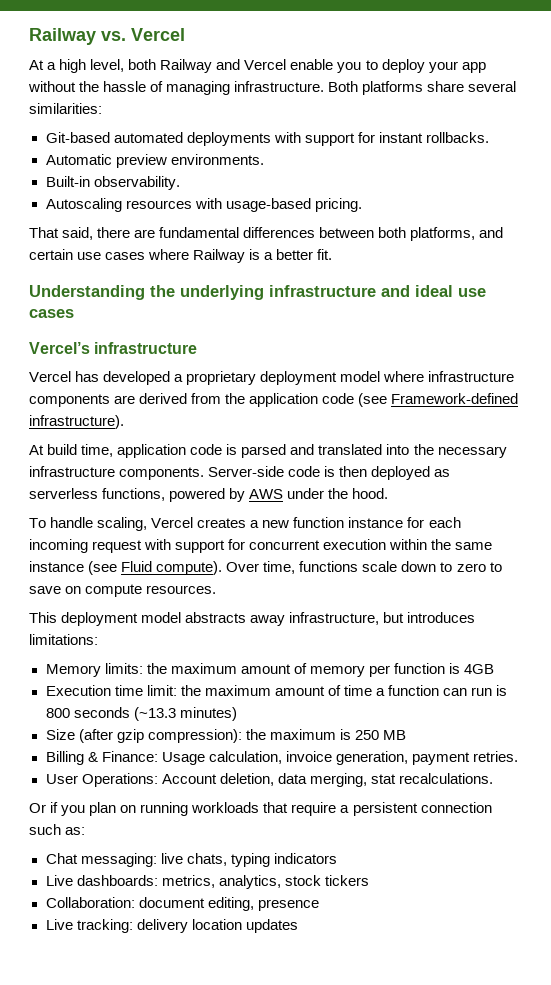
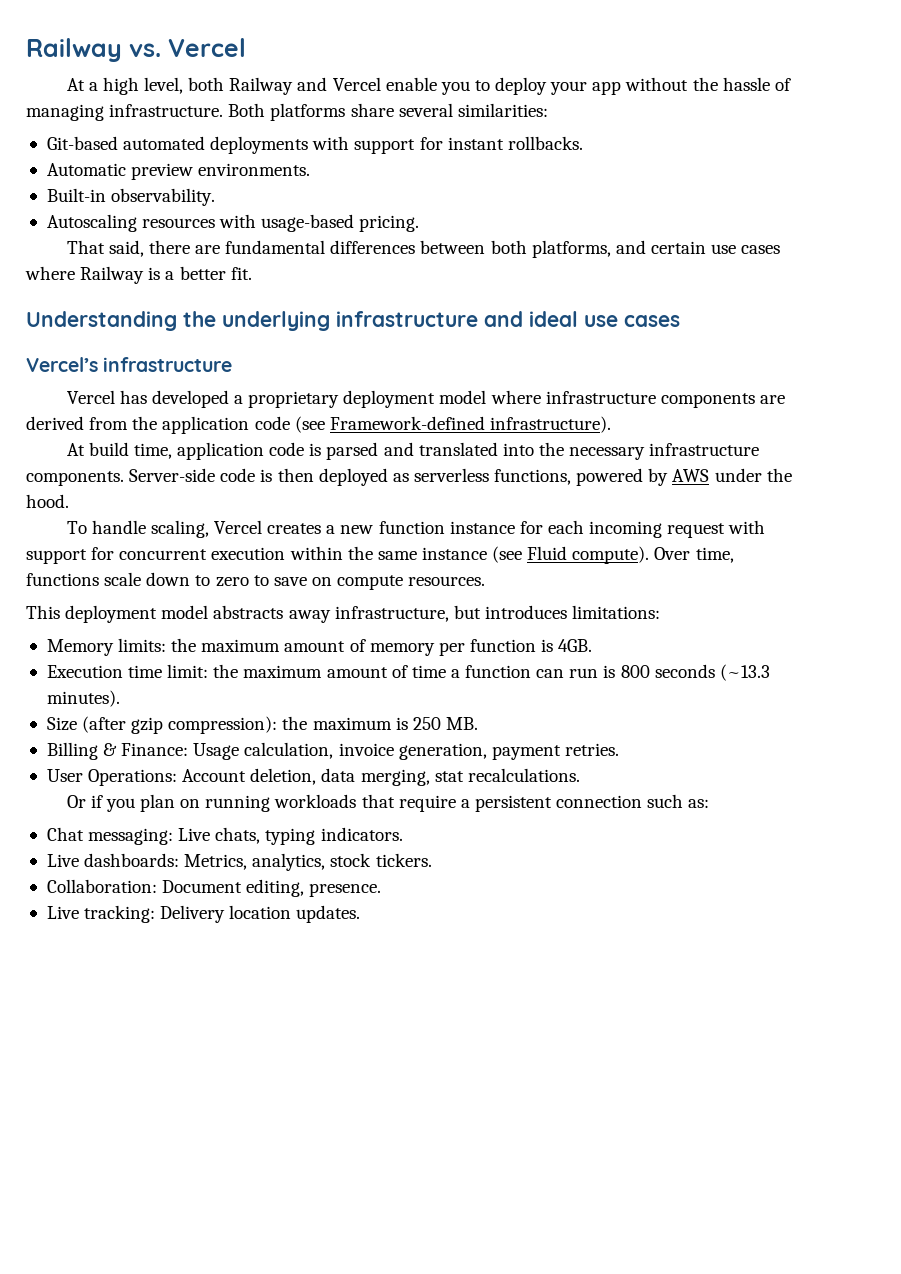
- Memory limits: the maximum amount of memory per function is 4GB
+ Memory limits: the maximum amount of memory per function is 4GB.
- Execution time limit: the maximum amount of time a function can run is 800 seconds (~13.3 minutes)
+ Execution time limit: the maximum amount of time a function can run is 800 seconds (~13.3 minutes).
- Size (after gzip compression): the maximum is 250 MB
+ Size (after gzip compression): the maximum is 250 MB.
- Chat messaging: live chats, typing indicators
+ Chat messaging: Live chats, typing indicators.
- Live dashboards: metrics, analytics, stock tickers
+ Live dashboards: Metrics, analytics, stock tickers.
- Collaboration: document editing, presence
+ Collaboration: Document editing, presence.
- Live tracking: delivery location updates
+ Live tracking: Delivery location updates.

